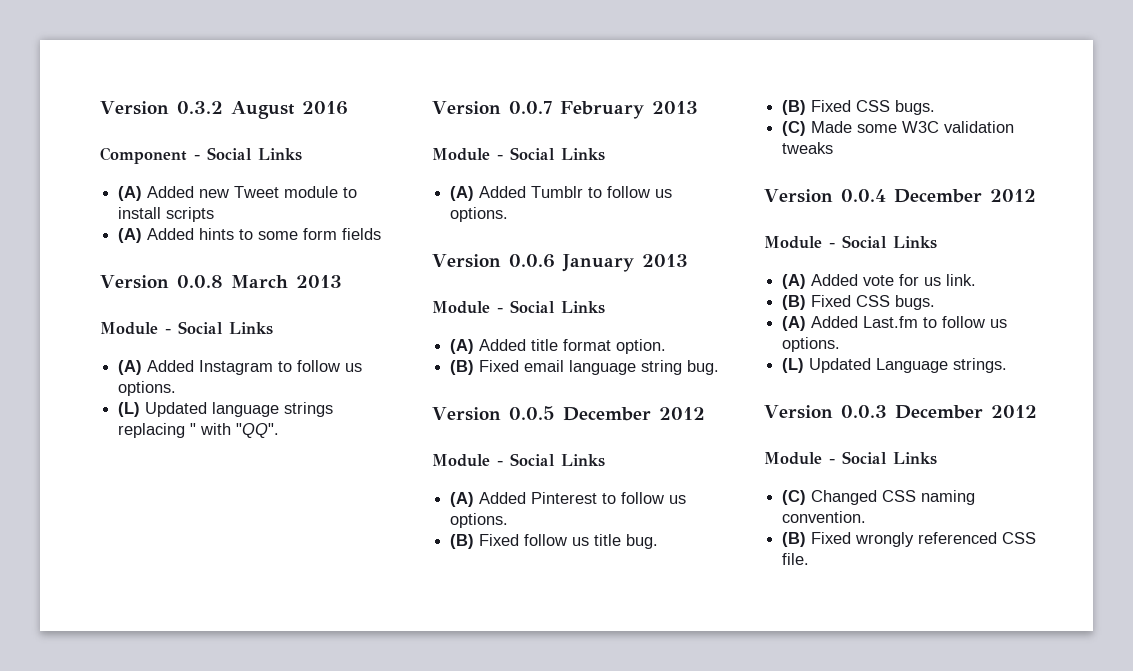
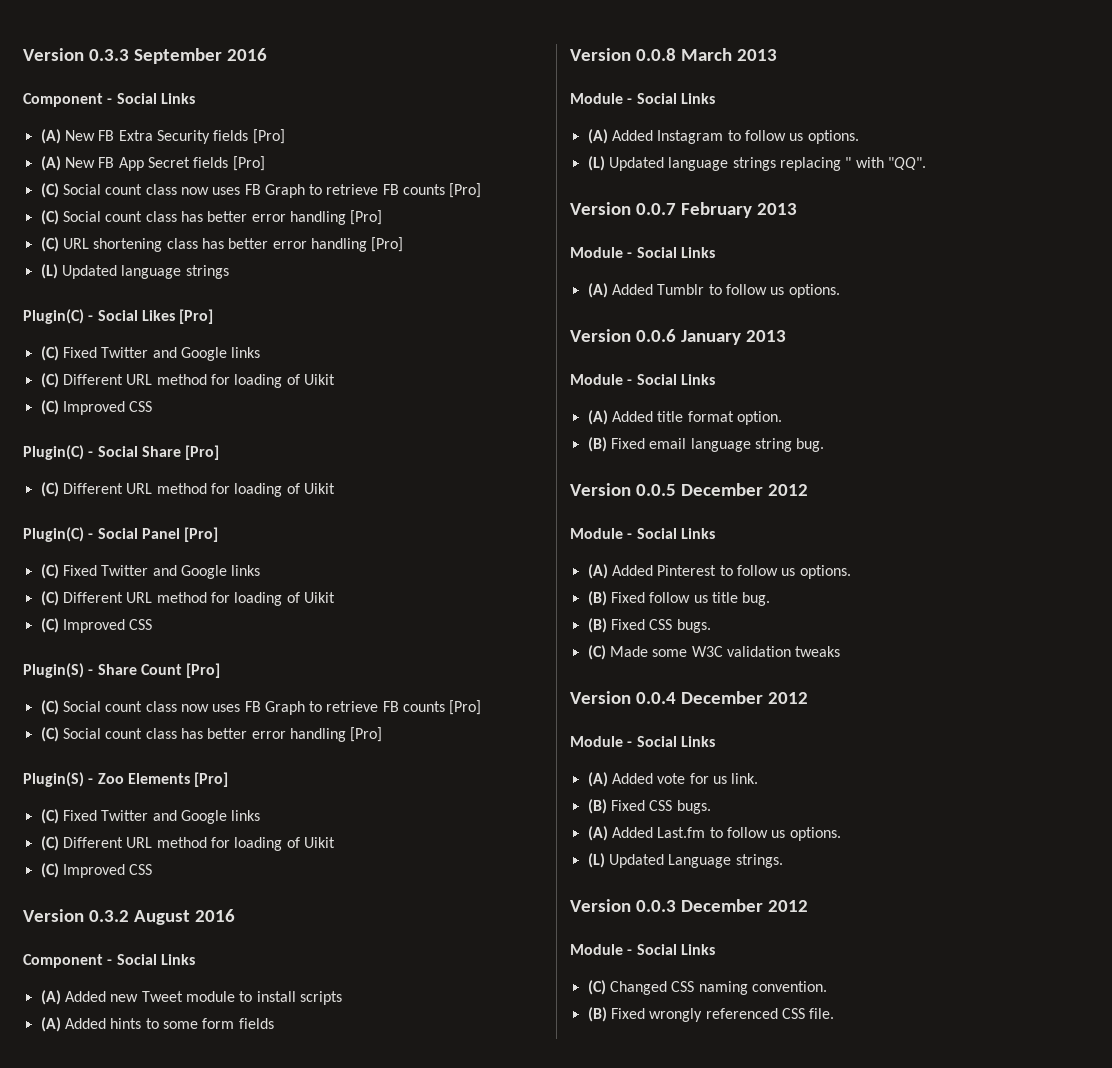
+ Version 0.3.3 September 2016
+ Component - Social Links
+ (A) New FB Extra Security fields [Pro]
+ (A) New FB App Secret fields [Pro]
+ (C) Social count class now uses FB Graph to retrieve FB counts [Pro]
+ (C) Social count class has better error handling [Pro]
+ (C) URL shortening class has better error handling [Pro]
+ (L) Updated language strings
+ Plugin(C) - Social Likes [Pro]
+ (C) Fixed Twitter and Google links
+ (C) Different URL method for loading of Uikit
+ (C) Improved CSS
+ Plugin(C) - Social Share [Pro]
+ (C) Different URL method for loading of Uikit
+ Plugin(C) - Social Panel [Pro]
+ (C) Fixed Twitter and Google links
+ (C) Different URL method for loading of Uikit
+ (C) Improved CSS
+ Plugin(S) - Share Count [Pro]
+ (C) Social count class now uses FB Graph to retrieve FB counts [Pro]
+ (C) Social count class has better error handling [Pro]
+ Plugin(S) - Zoo Elements [Pro]
+ (C) Fixed Twitter and Google links
+ (C) Different URL method for loading of Uikit
+ (C) Improved CSS

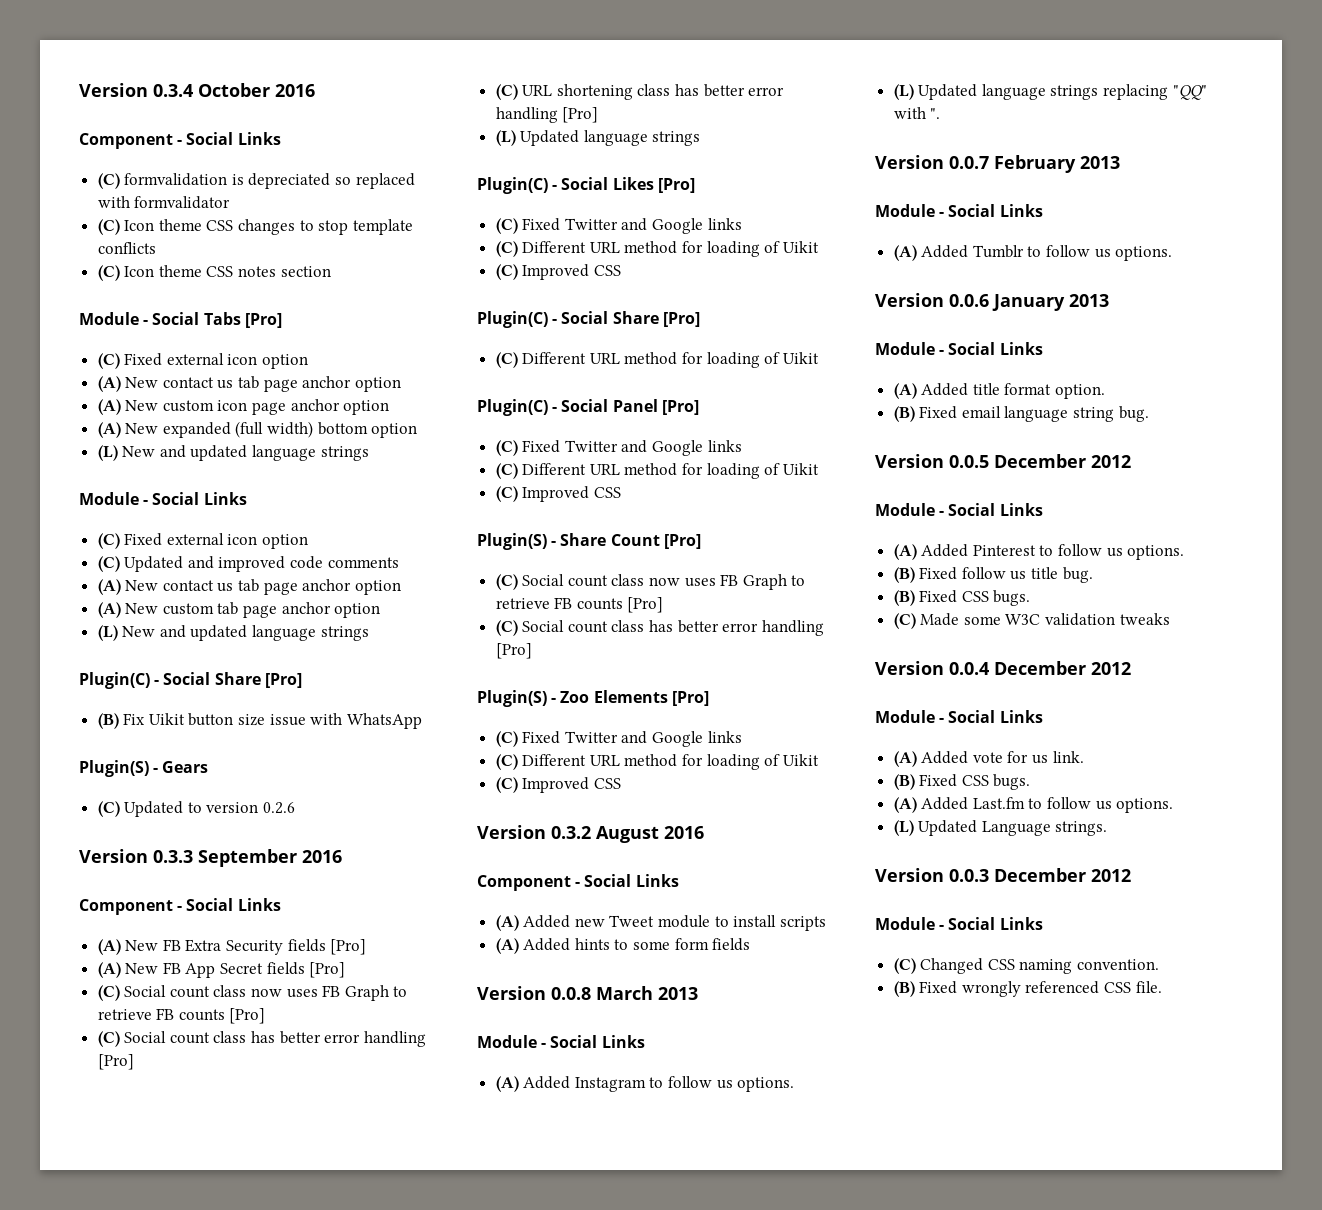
+ Version 0.3.4 October 2016
+ Component - Social Links
+ (C) formvalidation is depreciated so replaced with formvalidator
+ (C) Icon theme CSS changes to stop template conflicts
+ (C) Icon theme CSS notes section
+ Module - Social Tabs [Pro]
+ (C) Fixed external icon option
+ (A) New contact us tab page anchor option
+ (A) New custom icon page anchor option
+ (A) New expanded (full width) bottom option
+ (L) New and updated language strings
+ Module - Social Links
+ (C) Fixed external icon option
+ (C) Updated and improved code comments
+ (A) New contact us tab page anchor option
+ (A) New custom tab page anchor option
+ (L) New and updated language strings
+ Plugin(C) - Social Share [Pro]
+ (B) Fix Uikit button size issue with WhatsApp
+ Plugin(S) - Gears
+ (C) Updated to version 0.2.6
- (L) Updated language strings replacing " with "QQ".
+ (L) Updated language strings replacing "QQ" with ".

